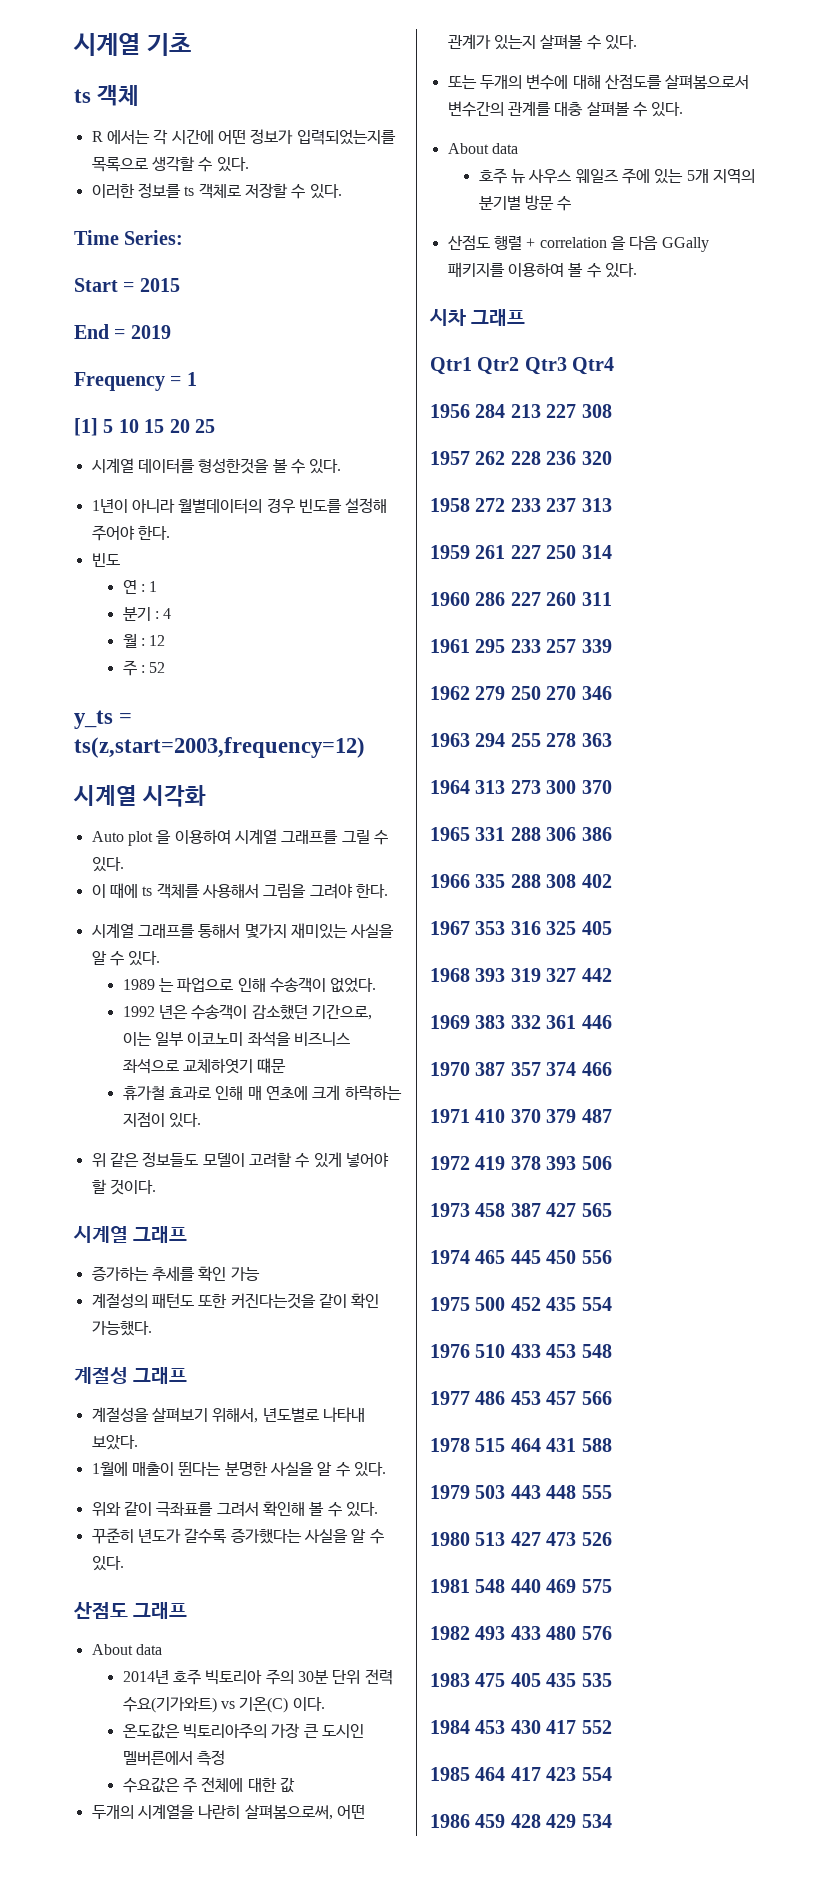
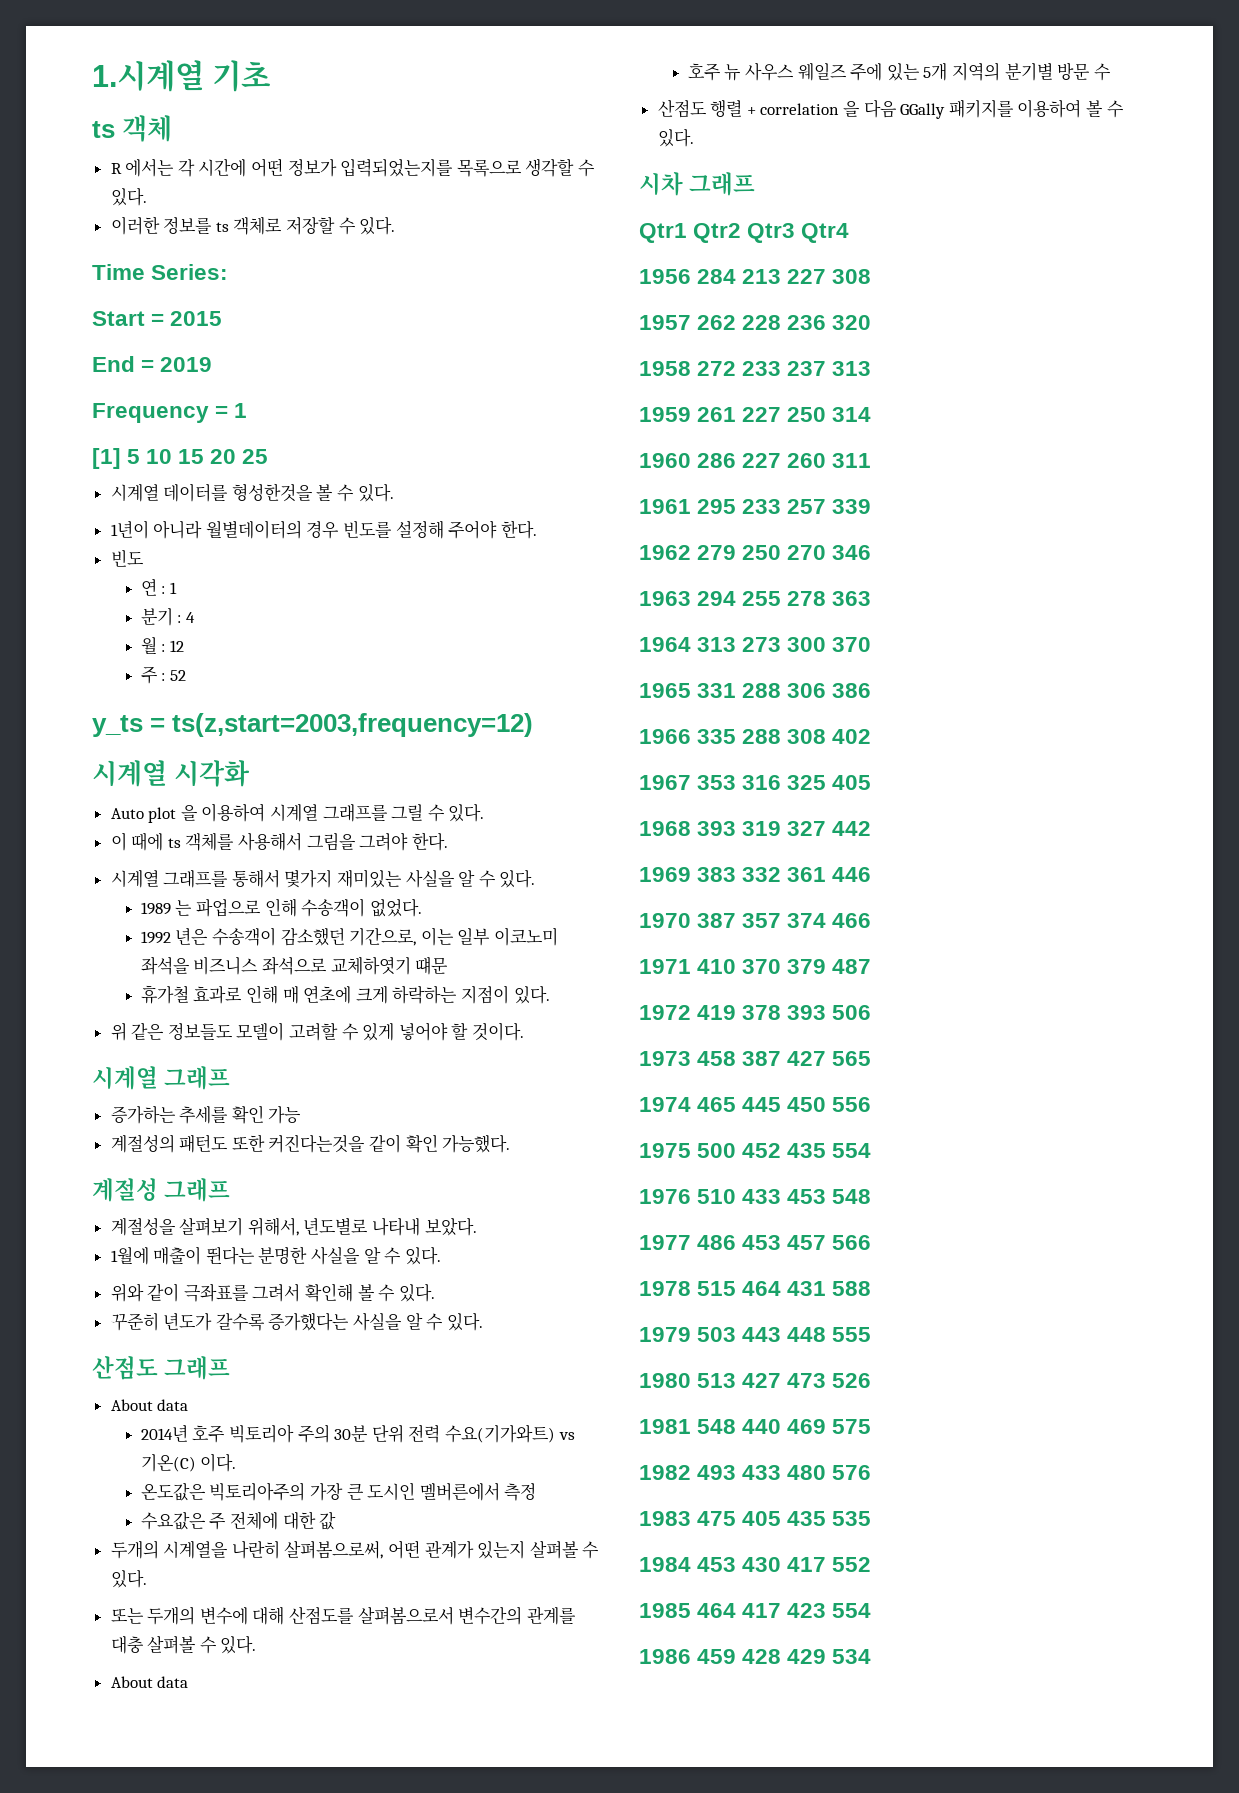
- 시계열 기초
+ 1.시계열 기초

